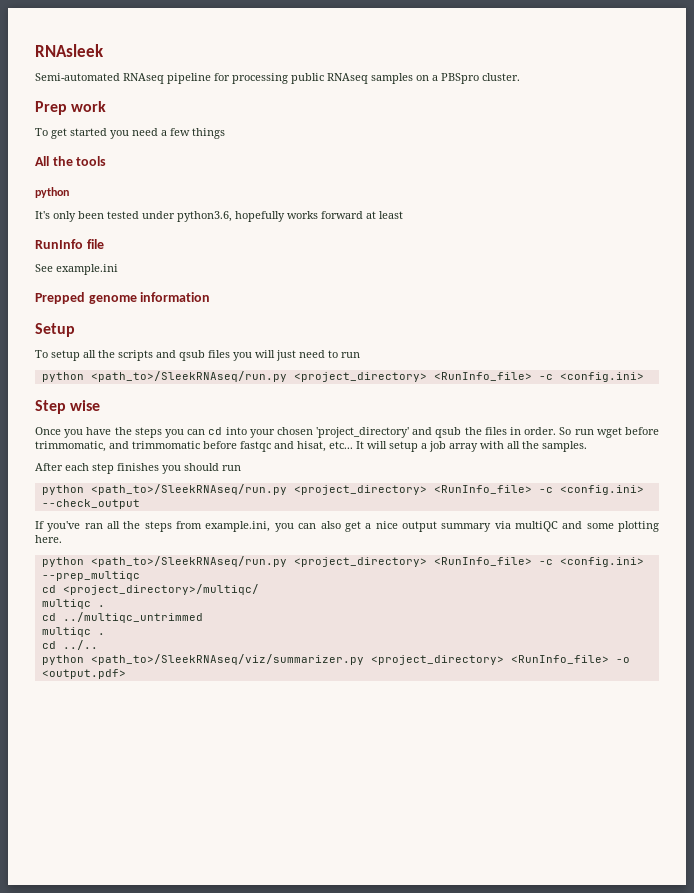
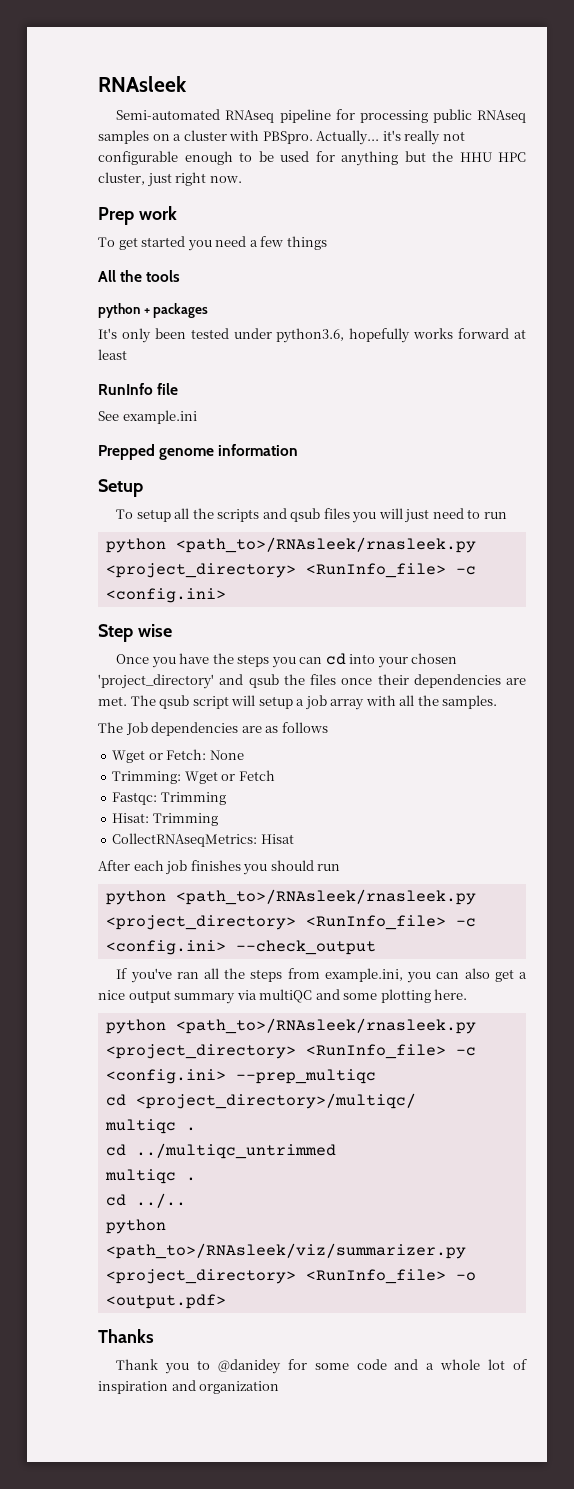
- Semi-automated RNAseq pipeline for processing public RNAseq samples on a PBSpro cluster.
+ Semi-automated RNAseq pipeline for processing public RNAseq samples on a cluster with PBSpro. Actually... it's really not configurable enough to be used for anything but the HHU HPC cluster, just right now.
  All the tools
- python
+ python + packages
  To setup all the scripts and qsub files you will just need to run
- python <path_to>/SleekRNAseq/run.py <project_directory> <RunInfo_file> -c <config.ini>
+ python <path_to>/RNAsleek/rnasleek.py <project_directory> <RunInfo_file> -c <config.ini>
- Once you have the steps you can cd into your chosen 'project_directory' and qsub the files in order. So run wget before trimmomatic, and trimmomatic before fastqc and hisat, etc... It will setup a job array with all the samples.
+ Once you have the steps you can cd into your chosen 'project_directory' and qsub the files once their dependencies are met. The qsub script will setup a job array with all the samples.
+ The Job dependencies are as follows
+ Wget or Fetch: None
+ Trimming: Wget or Fetch
+ Fastqc: Trimming
+ Hisat: Trimming
+ CollectRNAseqMetrics: Hisat
- After each step finishes you should run
+ After each job finishes you should run
- python <path_to>/SleekRNAseq/run.py <project_directory> <RunInfo_file> -c <config.ini> --check_output
+ python <path_to>/RNAsleek/rnasleek.py <project_directory> <RunInfo_file> -c <config.ini> --check_output
- python <path_to>/SleekRNAseq/run.py <project_directory> <RunInfo_file> -c <config.ini> --prep_multiqc
+ python <path_to>/RNAsleek/rnasleek.py <project_directory> <RunInfo_file> -c <config.ini> --prep_multiqc
- python <path_to>/SleekRNAseq/viz/summarizer.py <project_directory> <RunInfo_file> -o <output.pdf>
+ python <path_to>/RNAsleek/viz/summarizer.py <project_directory> <RunInfo_file> -o <output.pdf>
+ Thanks
+ Thank you to @danidey for some code and a whole lot of inspiration and organization

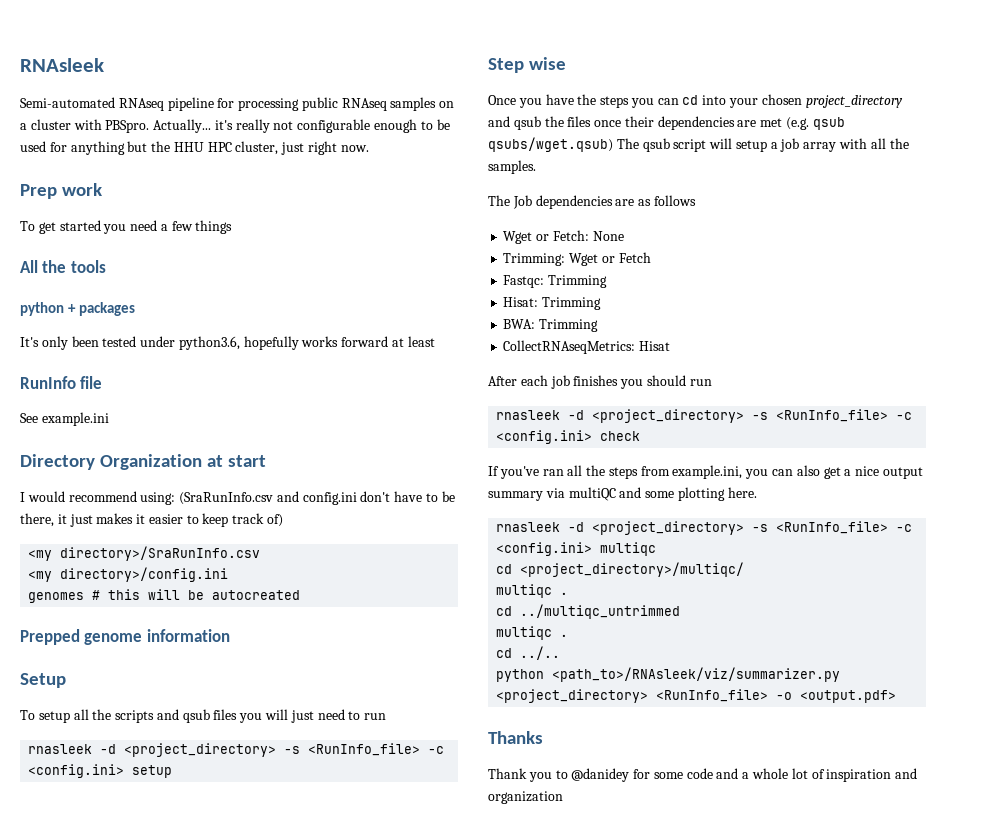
+ Directory Organization at start
+ I would recommend using: (SraRunInfo.csv and config.ini don't have to be there, it just makes it easier to keep track of)
+ <my directory>/SraRunInfo.csv
+ <my directory>/config.ini
+ genomes # this will be autocreated
  To setup all the scripts and qsub files you will just need to run
- python <path_to>/RNAsleek/rnasleek.py <project_directory> <RunInfo_file> -c <config.ini>
+ rnasleek -d <project_directory> -s <RunInfo_file> -c <config.ini> setup
- Once you have the steps you can cd into your chosen 'project_directory' and qsub the files once their dependencies are met. The qsub script will setup a job array with all the samples.
+ Once you have the steps you can cd into your chosen project_directory and qsub the files once their dependencies are met (e.g. qsub qsubs/wget.qsub) The qsub script will setup a job array with all the samples.
+ BWA: Trimming
- python <path_to>/RNAsleek/rnasleek.py <project_directory> <RunInfo_file> -c <config.ini> --check_output
+ rnasleek -d <project_directory> -s <RunInfo_file> -c <config.ini> check
- python <path_to>/RNAsleek/rnasleek.py <project_directory> <RunInfo_file> -c <config.ini> --prep_multiqc
+ rnasleek -d <project_directory> -s <RunInfo_file> -c <config.ini> multiqc

